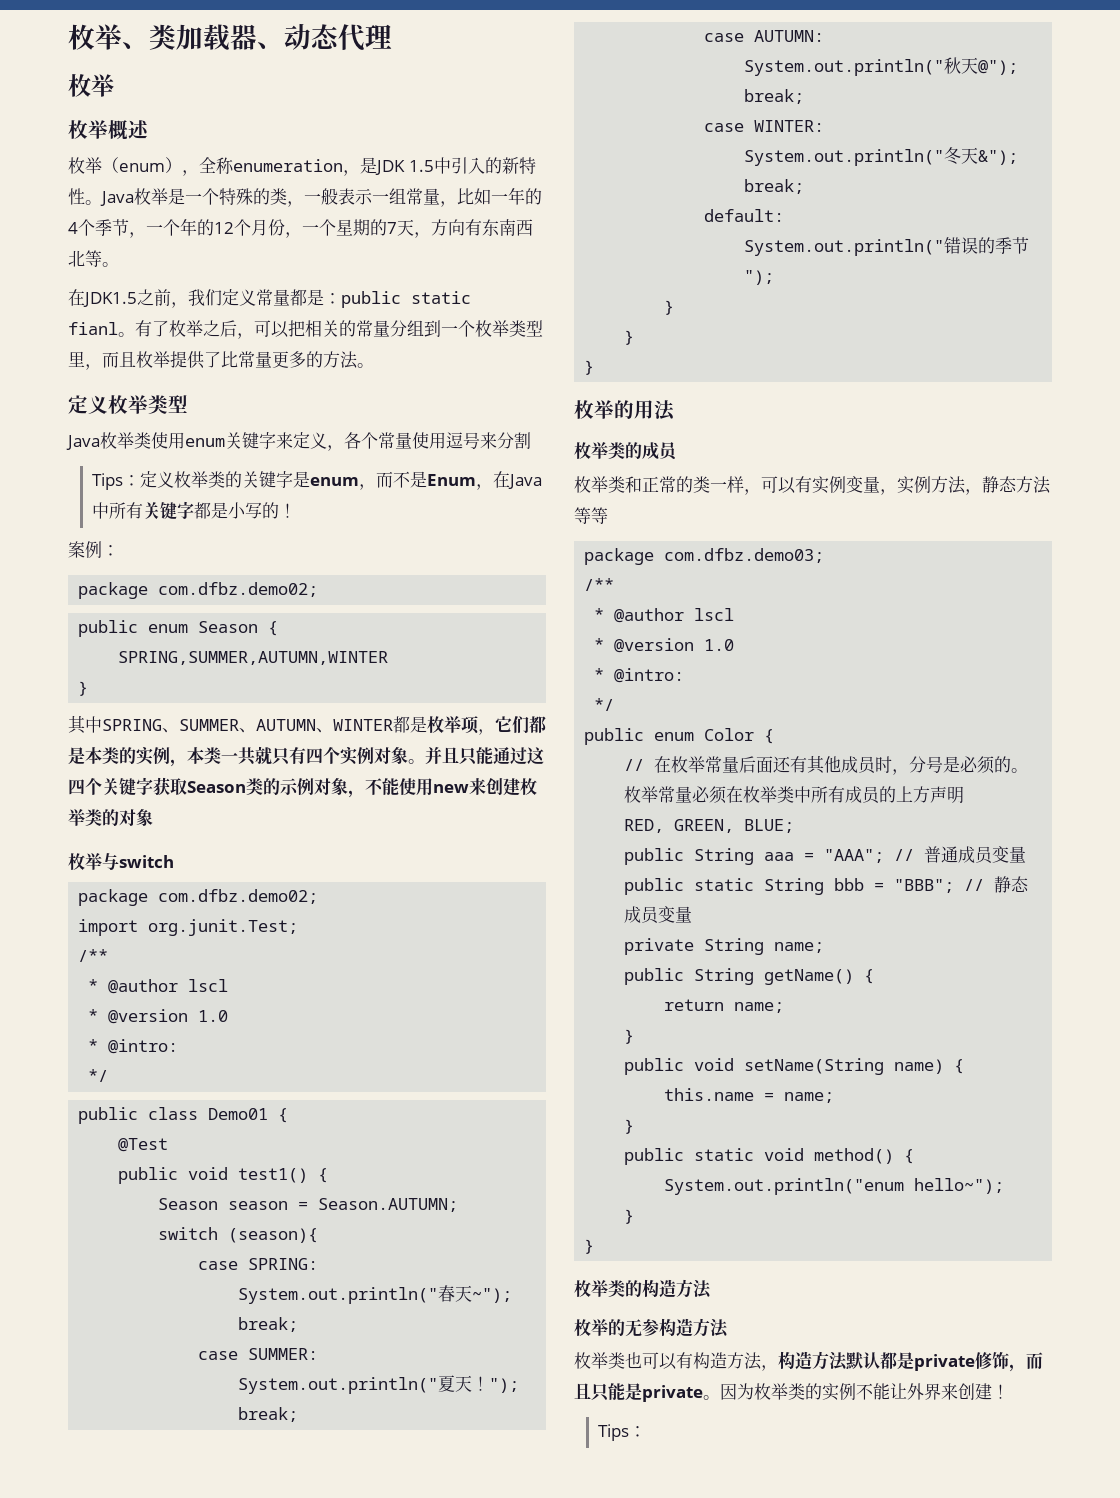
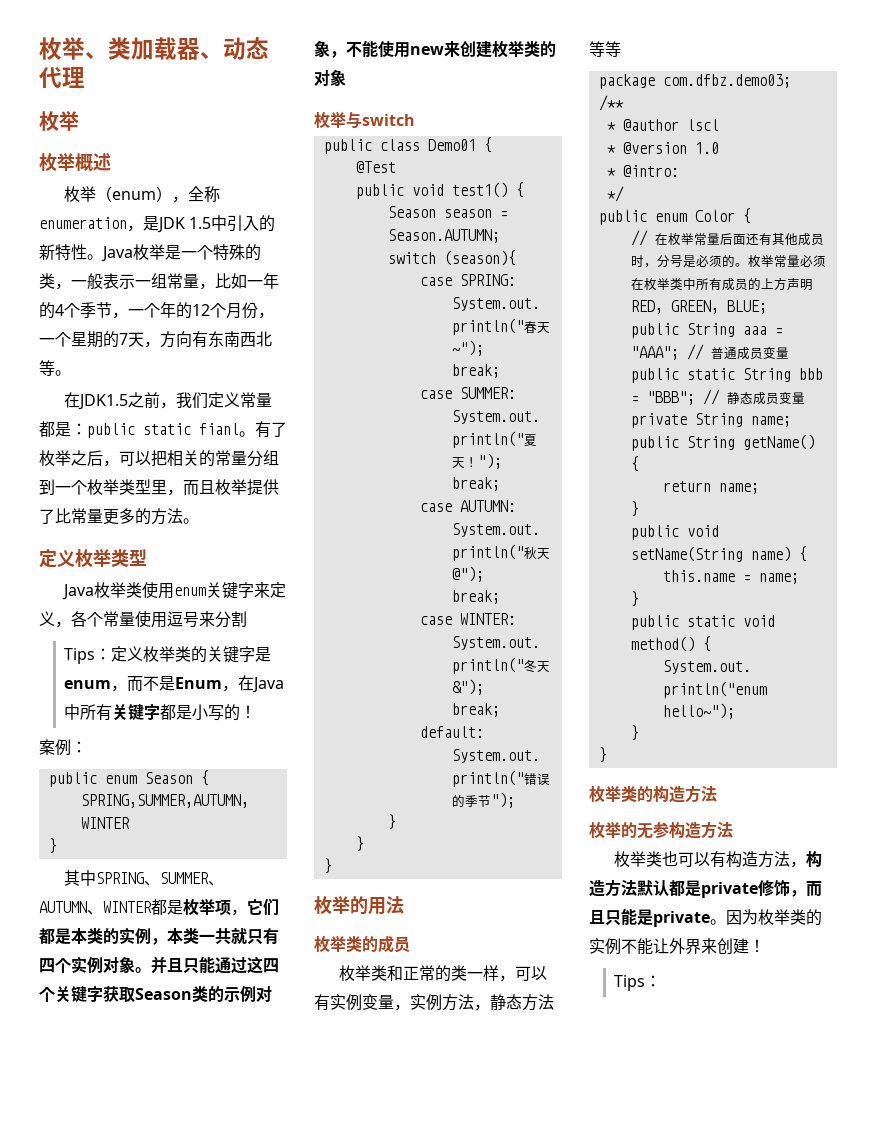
  案例：
- package com.dfbz.demo02;
  枚举与switch
- package com.dfbz.demo02;
- import org.junit.Test;
- /**
- * @author lscl
- * @version 1.0
- * @intro:
- */

